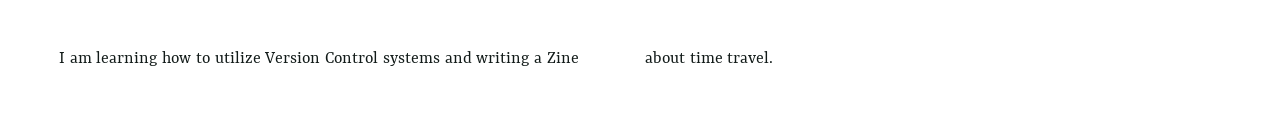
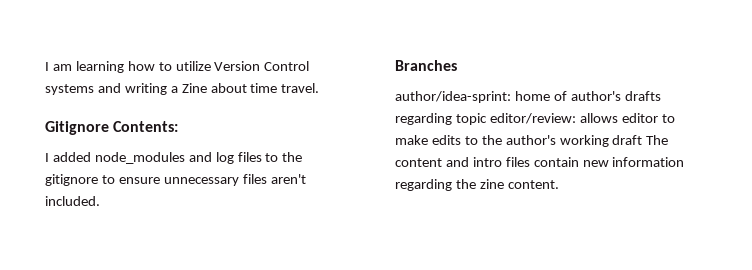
+ Gitignore Contents:
+ I added node_modules and log files to the gitignore to ensure unnecessary files aren't included.
+ Branches
+ author/idea-sprint: home of author's drafts regarding topic editor/review: allows editor to make edits to the author's working draft The content and intro files contain new information regarding the zine content.

